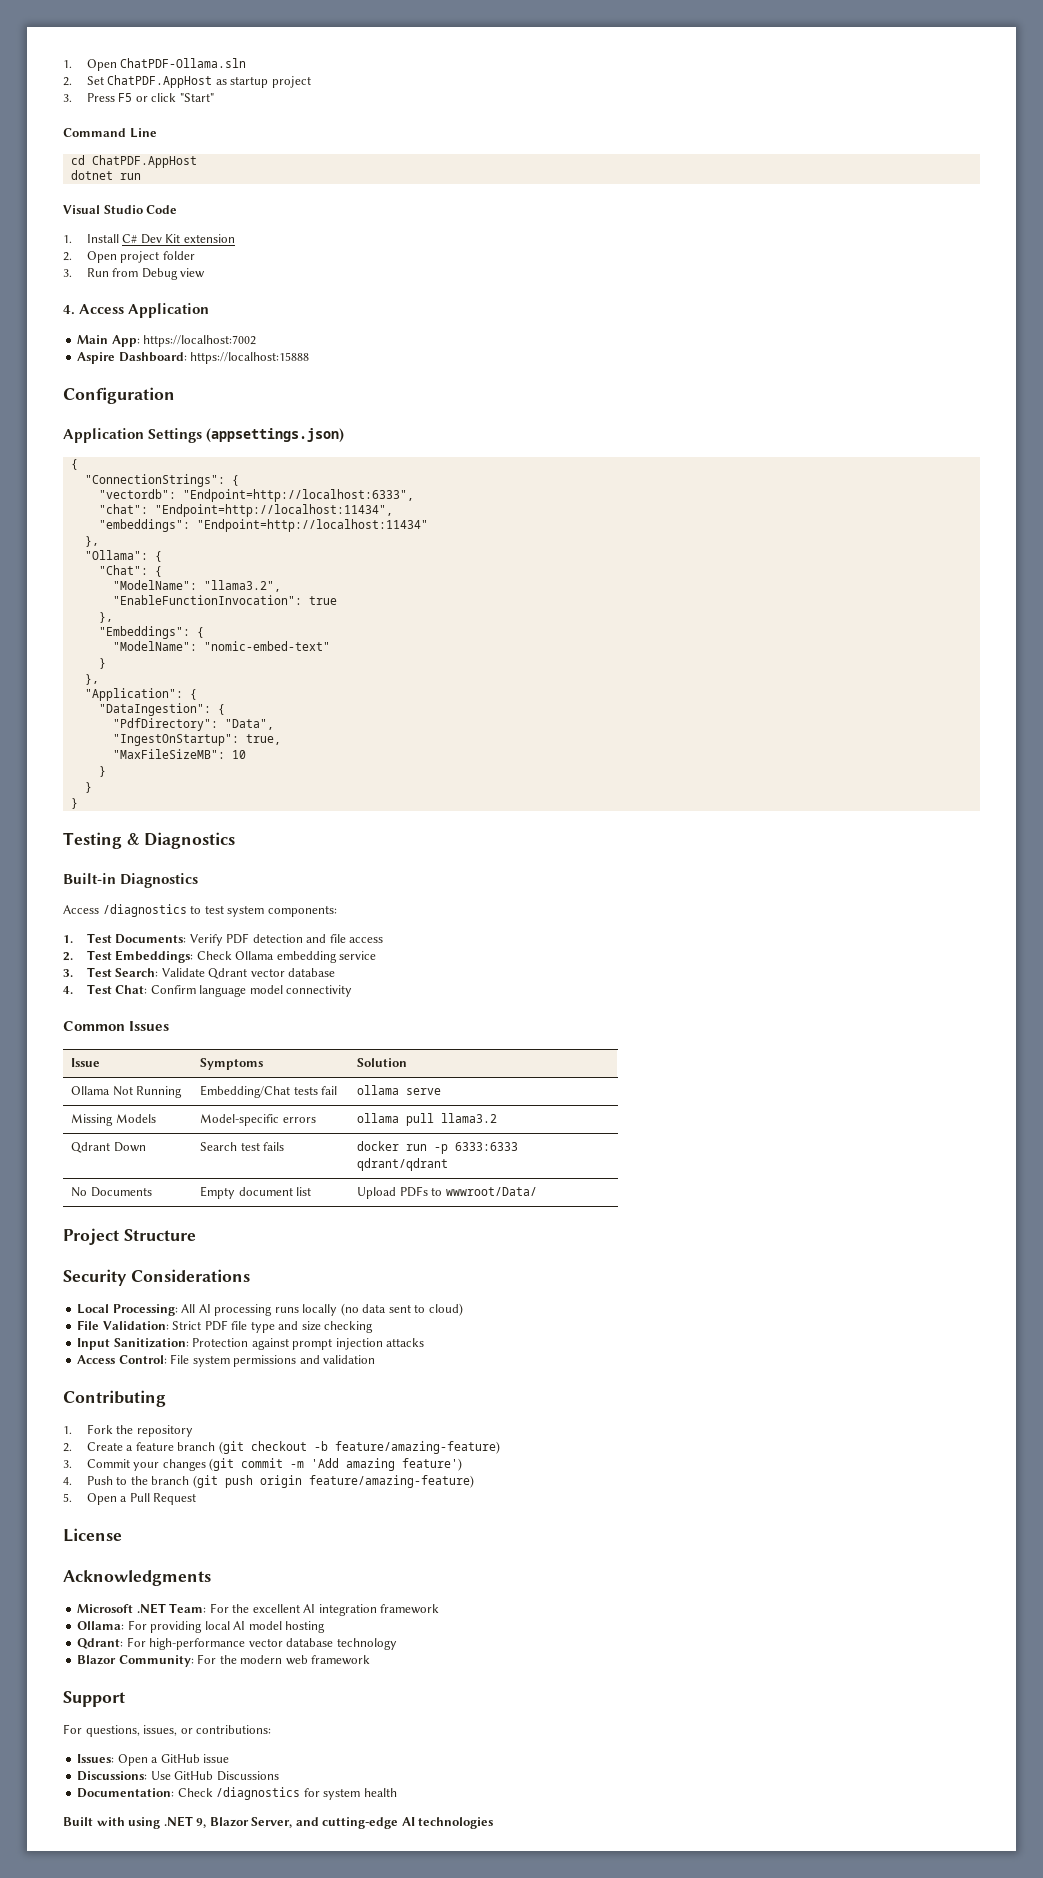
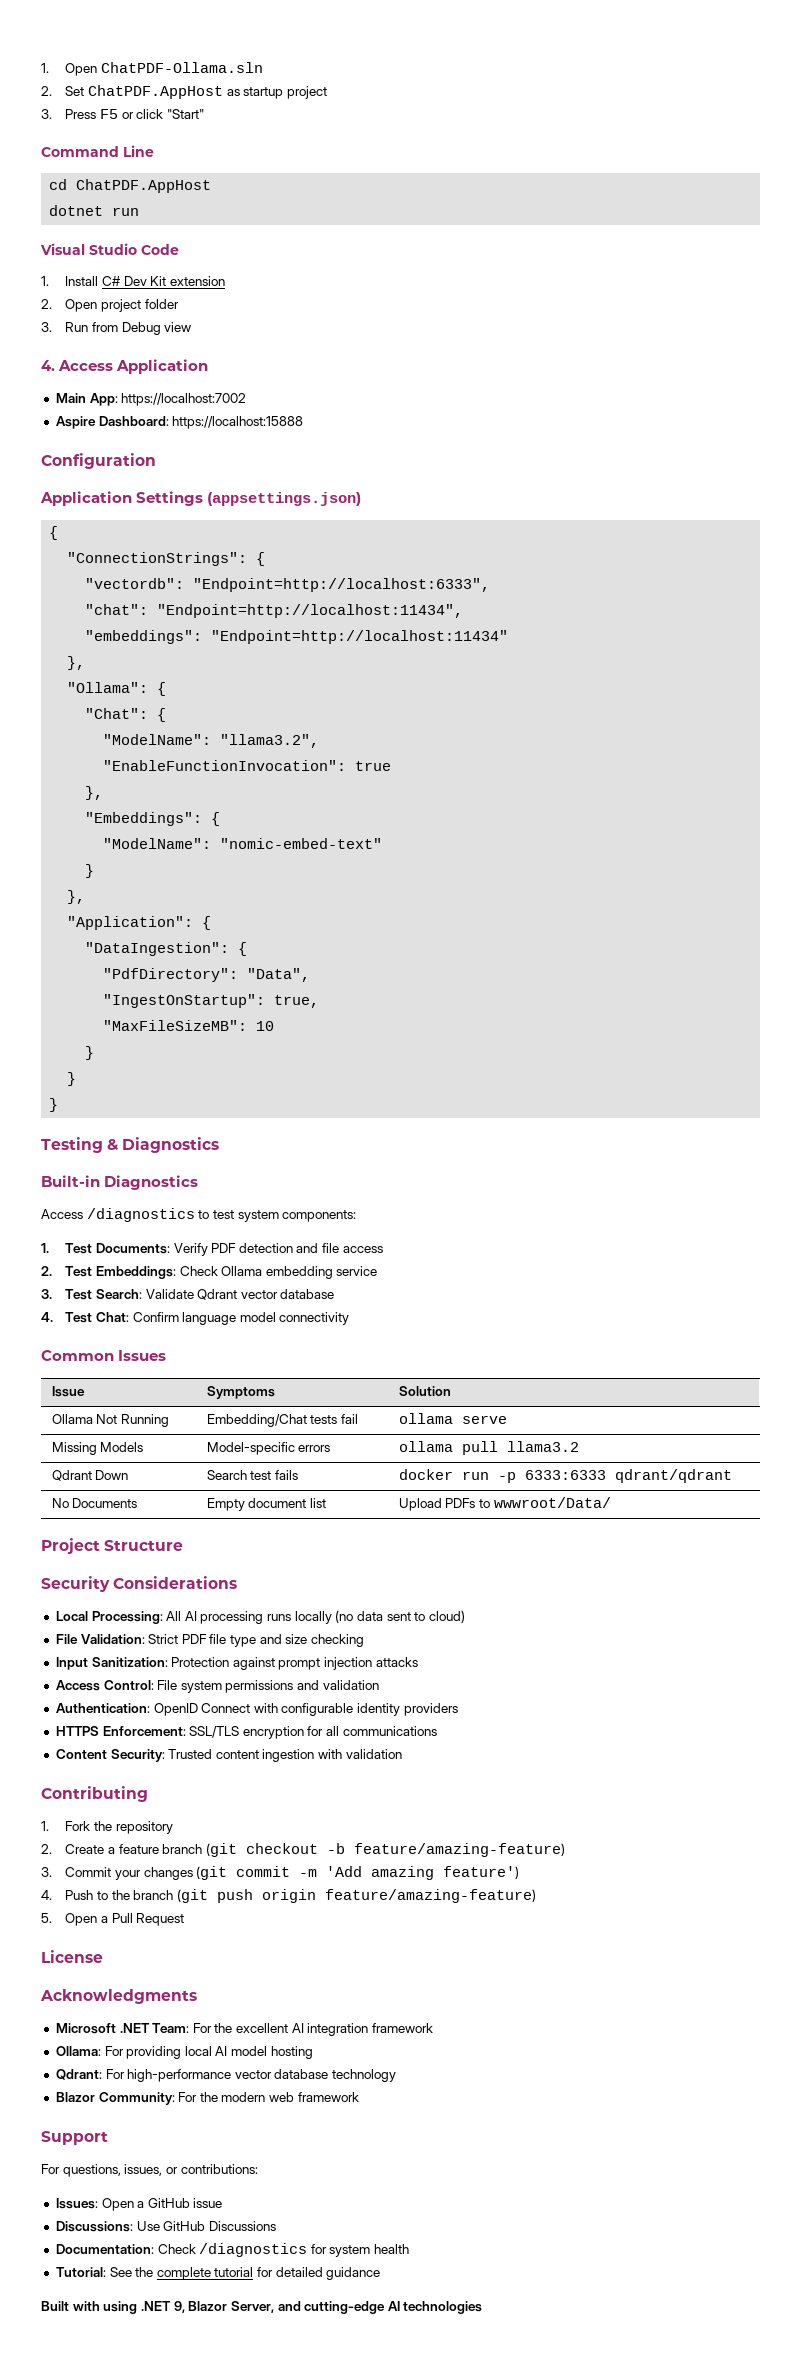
+ Authentication: OpenID Connect with configurable identity providers
+ HTTPS Enforcement: SSL/TLS encryption for all communications
+ Content Security: Trusted content ingestion with validation
+ Tutorial: See the complete tutorial for detailed guidance

